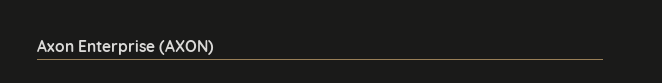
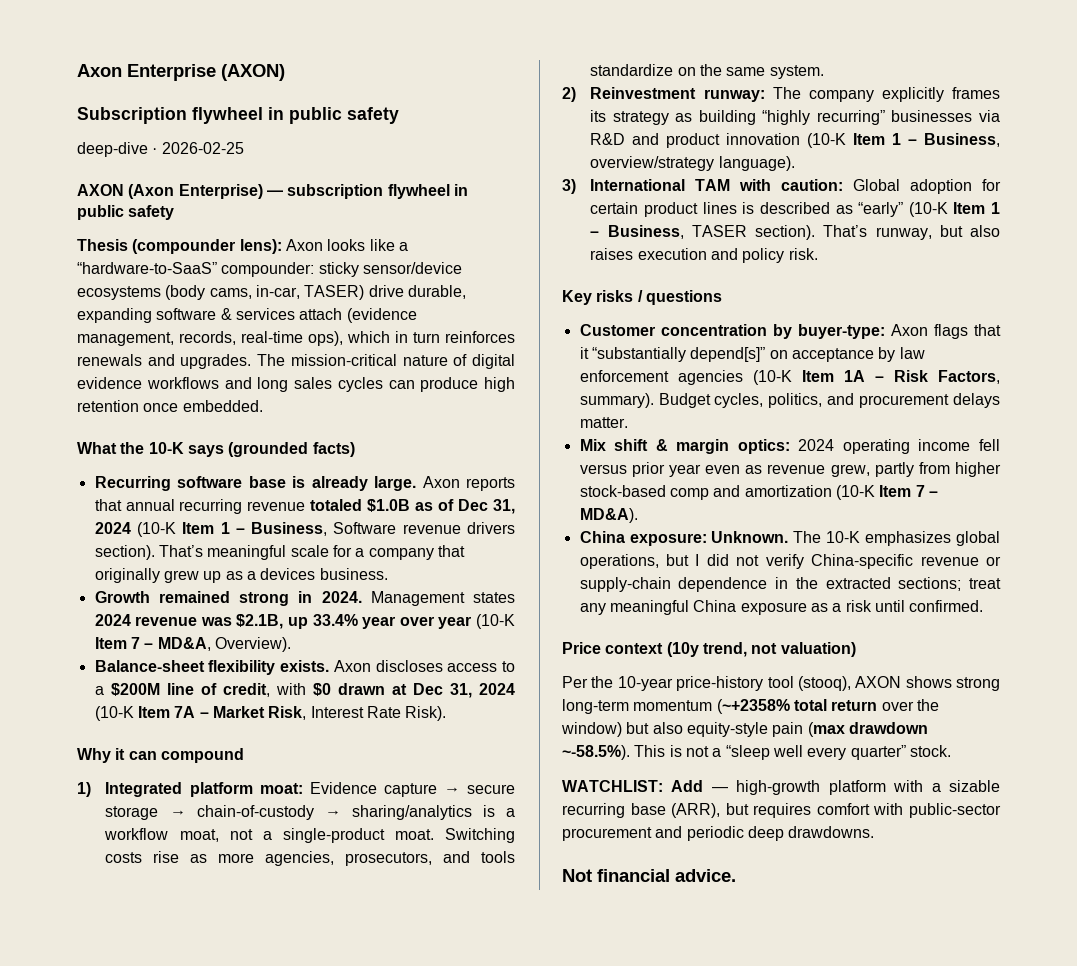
+ Subscription flywheel in public safety
+ deep-dive · 2026-02-25
+ AXON (Axon Enterprise) — subscription flywheel in public safety
+ Thesis (compounder lens): Axon looks like a “hardware-to-SaaS” compounder: sticky sensor/device ecosystems (body cams, in-car, TASER) drive durable, expanding software & services attach (evidence management, records, real-time ops), which in turn reinforces renewals and upgrades. The mission-critical nature of digital evidence workflows and long sales cycles can produce high retention once embedded.
+ What the 10‑K says (grounded facts)
+ Recurring software base is already large. Axon reports that annual recurring revenue totaled $1.0B as of Dec 31, 2024 (10‑K Item 1 – Business, Software revenue drivers section). That’s meaningful scale for a company that originally grew up as a devices business.
+ Growth remained strong in 2024. Management states 2024 revenue was $2.1B, up 33.4% year over year (10‑K Item 7 – MD&A, Overview).
+ Balance-sheet flexibility exists. Axon discloses access to a $200M line of credit, with $0 drawn at Dec 31, 2024 (10‑K Item 7A – Market Risk, Interest Rate Risk).
+ Why it can compound
+ 1) Integrated platform moat: Evidence capture → secure storage → chain-of-custody → sharing/analytics is a workflow moat, not a single-product moat. Switching costs rise as more agencies, prosecutors, and tools standardize on the same system.
+ 2) Reinvestment runway: The company explicitly frames its strategy as building “highly recurring” businesses via R&D and product innovation (10‑K Item 1 – Business, overview/strategy language).
+ 3) International TAM with caution: Global adoption for certain product lines is described as “early” (10‑K Item 1 – Business, TASER section). That’s runway, but also raises execution and policy risk.
+ Key risks / questions
+ Customer concentration by buyer-type: Axon flags that it “substantially depend[s]” on acceptance by law enforcement agencies (10‑K Item 1A – Risk Factors, summary). Budget cycles, politics, and procurement delays matter.
+ Mix shift & margin optics: 2024 operating income fell versus prior year even as revenue grew, partly from higher stock-based comp and amortization (10‑K Item 7 – MD&A).
+ China exposure: Unknown. The 10‑K emphasizes global operations, but I did not verify China-specific revenue or supply-chain dependence in the extracted sections; treat any meaningful China exposure as a risk until confirmed.
+ Price context (10y trend, not valuation)
+ Per the 10‑year price-history tool (stooq), AXON shows strong long-term momentum (~+2358% total return over the window) but also equity-style pain (max drawdown ~‑58.5%). This is not a “sleep well every quarter” stock.
+ WATCHLIST: Add — high-growth platform with a sizable recurring base (ARR), but requires comfort with public-sector procurement and periodic deep drawdowns.
+ Not financial advice.

